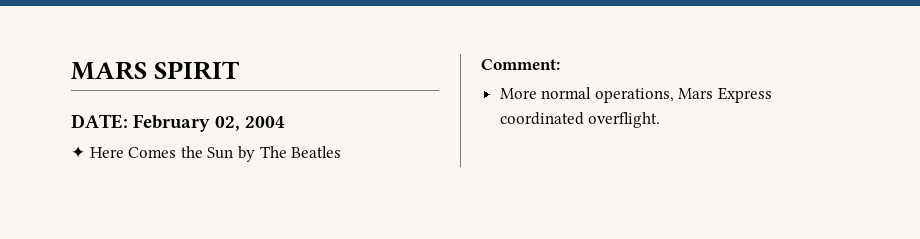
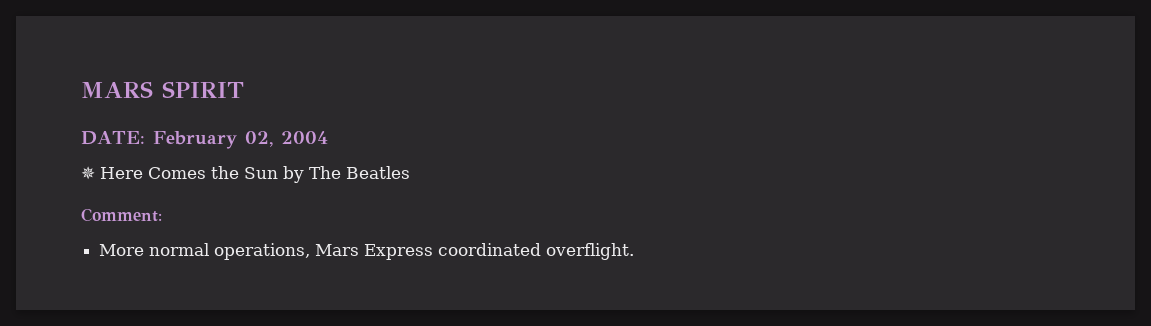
- ✦ Here Comes the Sun by The Beatles
+ ✵ Here Comes the Sun by The Beatles

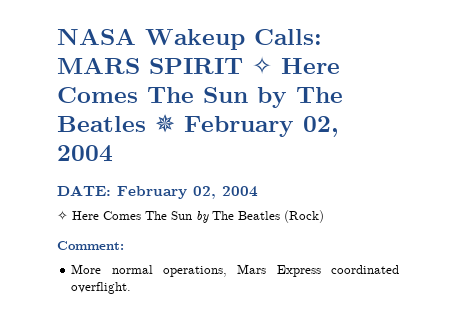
- MARS SPIRIT
+ NASA Wakeup Calls: MARS SPIRIT ✧ Here Comes The Sun by The Beatles ✵ February 02, 2004
- ✵ Here Comes the Sun by The Beatles
+ ✧ Here Comes The Sun by The Beatles (Rock)

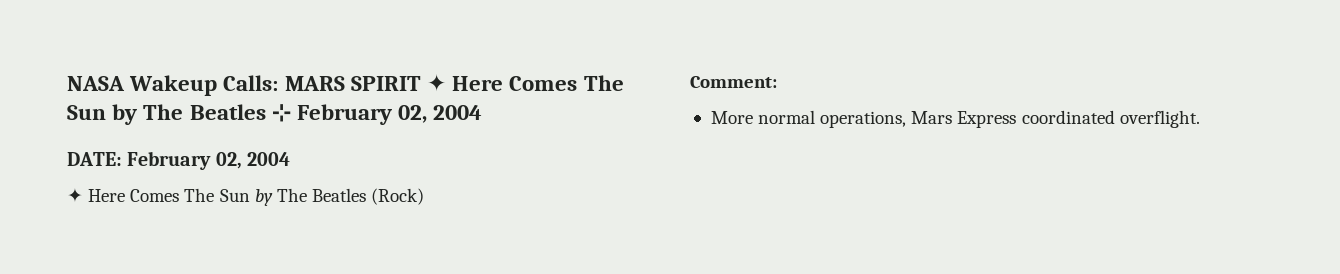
- NASA Wakeup Calls: MARS SPIRIT ✧ Here Comes The Sun by The Beatles ✵ February 02, 2004
+ NASA Wakeup Calls: MARS SPIRIT ✦ Here Comes The Sun by The Beatles ⊹ February 02, 2004
- ✧ Here Comes The Sun by The Beatles (Rock)
+ ✦ Here Comes The Sun by The Beatles (Rock)

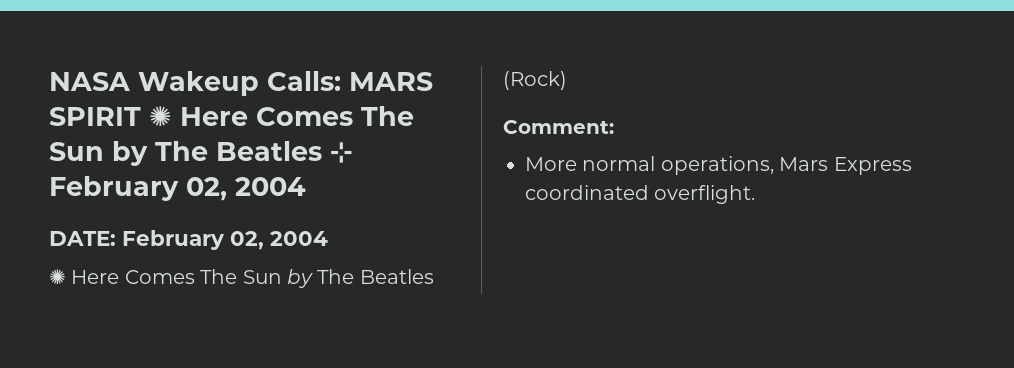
- NASA Wakeup Calls: MARS SPIRIT ✦ Here Comes The Sun by The Beatles ⊹ February 02, 2004
+ NASA Wakeup Calls: MARS SPIRIT ✺ Here Comes The Sun by The Beatles ⊹ February 02, 2004
- ✦ Here Comes The Sun by The Beatles (Rock)
+ ✺ Here Comes The Sun by The Beatles (Rock)

